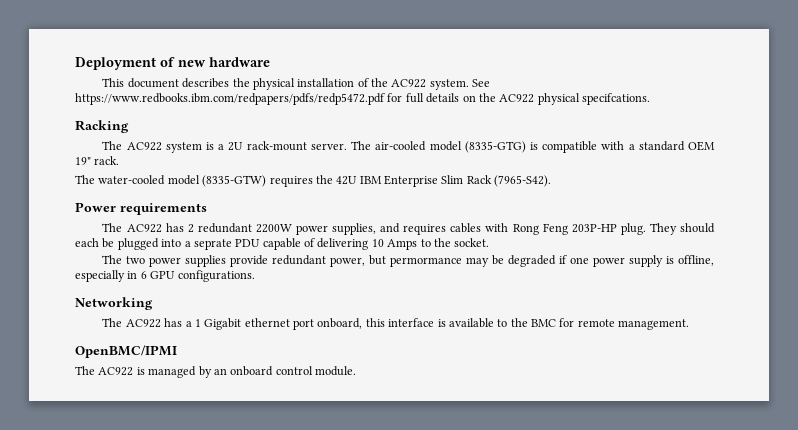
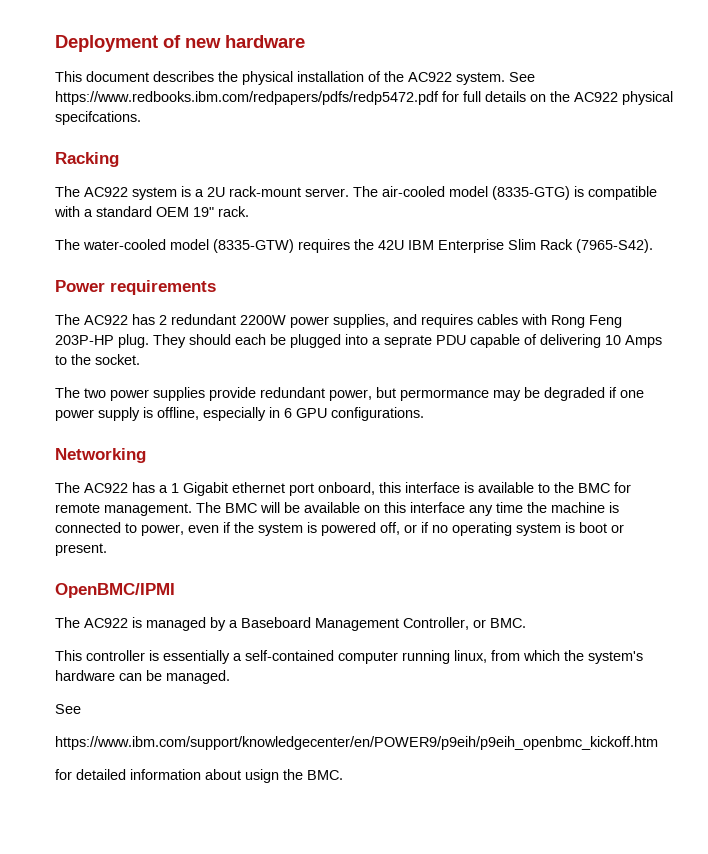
+ The BMC will be available on this interface any time the machine is connected to power, even if the system is powered off, or if no operating system is boot or present.
- The AC922 is managed by an onboard control module.
+ The AC922 is managed by a Baseboard Management Controller, or BMC.
+ This controller is essentially a self-contained computer running linux, from which the system's hardware can be managed.
+ See
+ https://www.ibm.com/support/knowledgecenter/en/POWER9/p9eih/p9eih_openbmc_kickoff.htm
+ for detailed information about usign the BMC.

